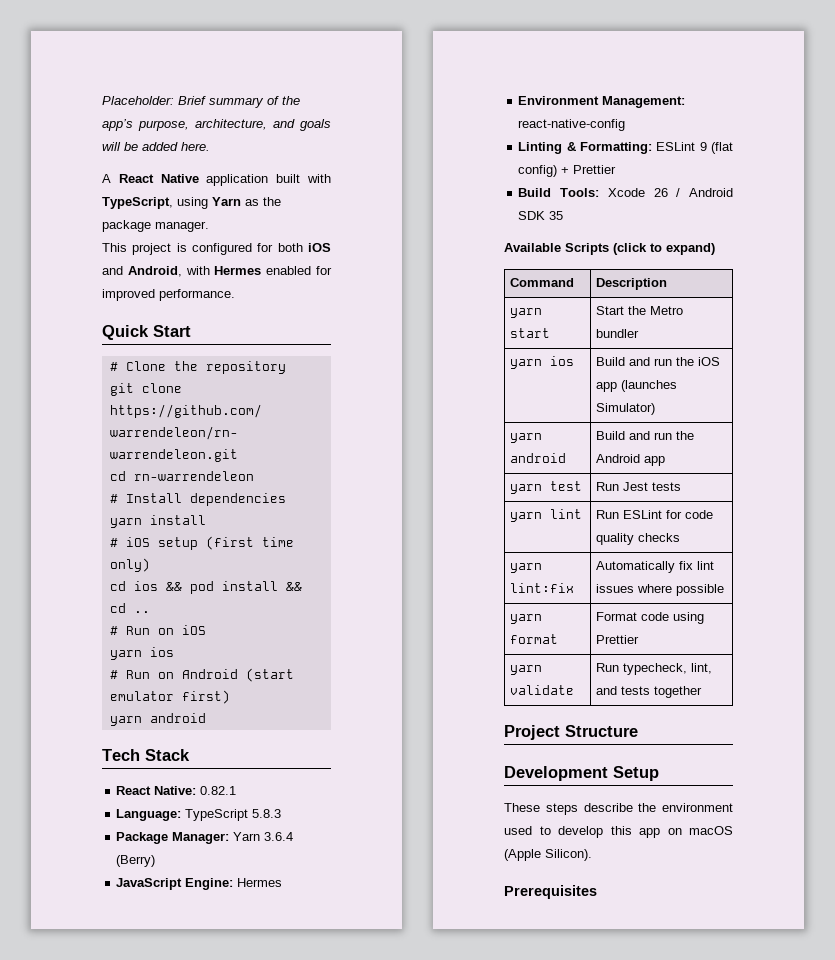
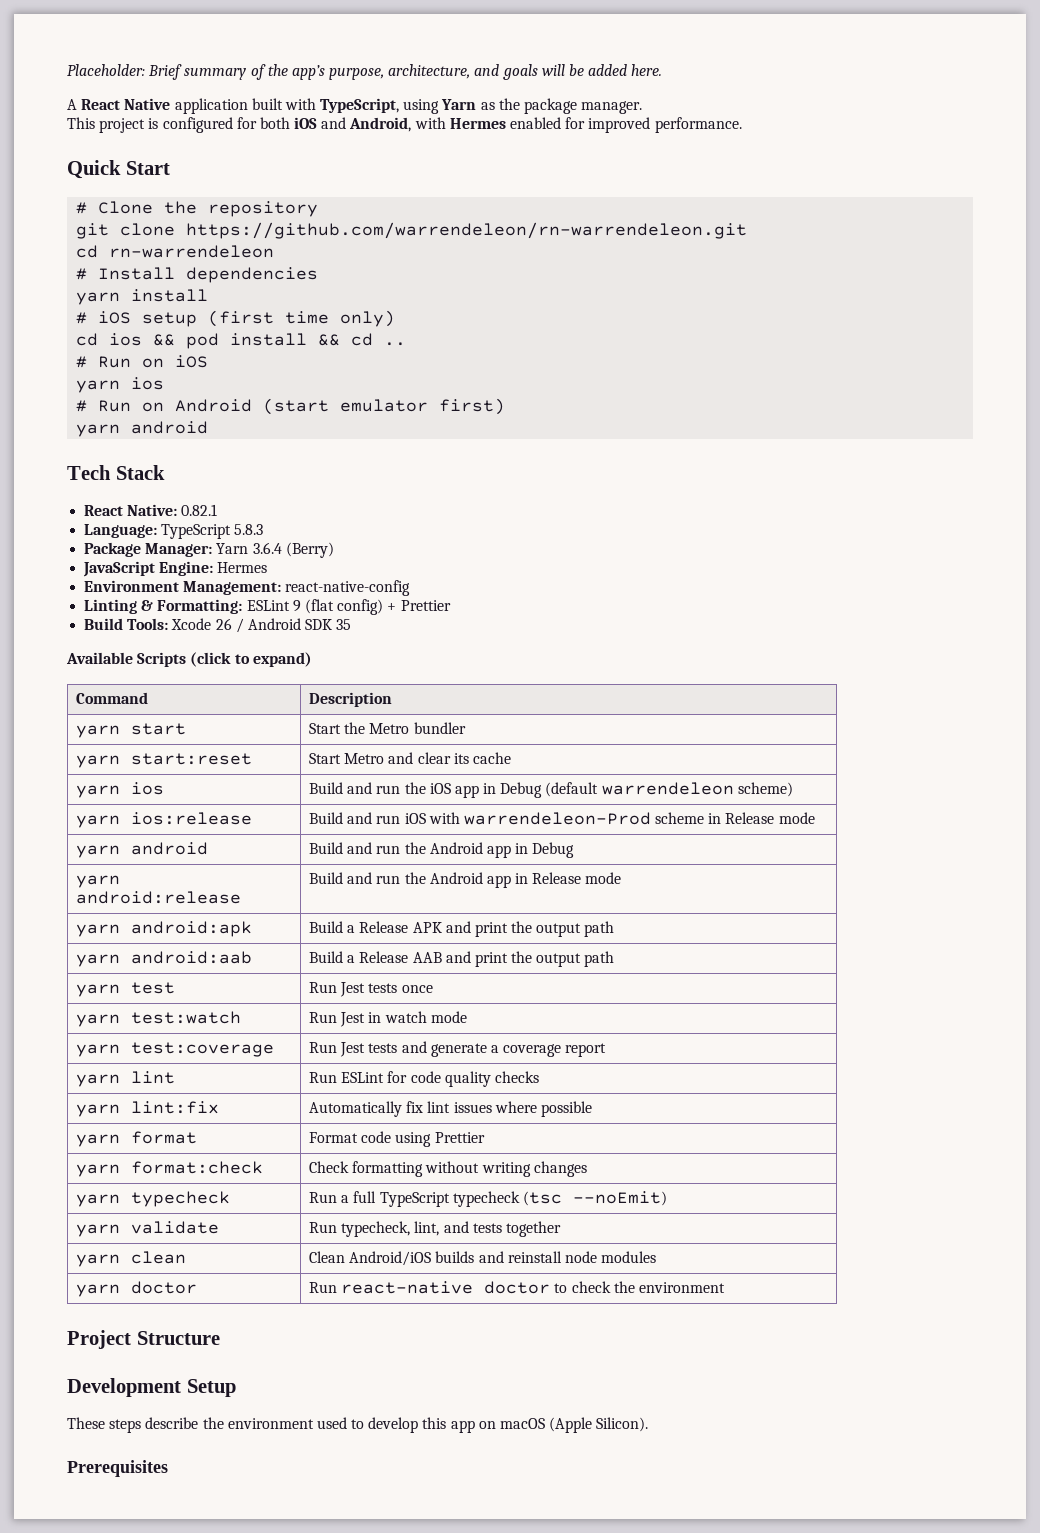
+ yarn start:reset | Start Metro and clear its cache
- yarn ios | Build and run the iOS app (launches Simulator)
+ yarn ios | Build and run the iOS app in Debug (default warrendeleon scheme)
+ yarn ios:release | Build and run iOS with warrendeleon-Prod scheme in Release mode
- yarn android | Build and run the Android app
+ yarn android | Build and run the Android app in Debug
+ yarn android:release | Build and run the Android app in Release mode
+ yarn android:apk | Build a Release APK and print the output path
+ yarn android:aab | Build a Release AAB and print the output path
- yarn test | Run Jest tests
+ yarn test | Run Jest tests once
+ yarn test:watch | Run Jest in watch mode
+ yarn test:coverage | Run Jest tests and generate a coverage report
+ yarn format:check | Check formatting without writing changes
+ yarn typecheck | Run a full TypeScript typecheck (tsc --noEmit)
+ yarn clean | Clean Android/iOS builds and reinstall node modules
+ yarn doctor | Run react-native doctor to check the environment

